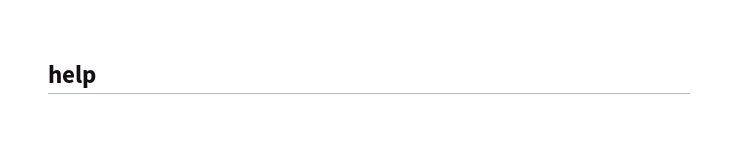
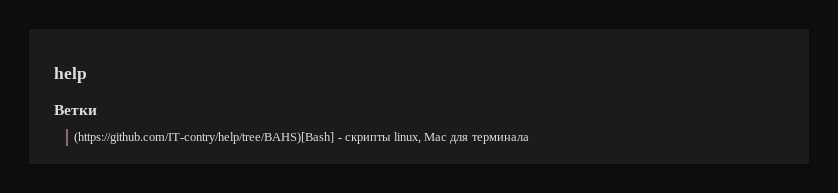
+ Ветки
+ (https://github.com/IT-contry/help/tree/BAHS)[Bash] - скрипты linux, Mac для терминала

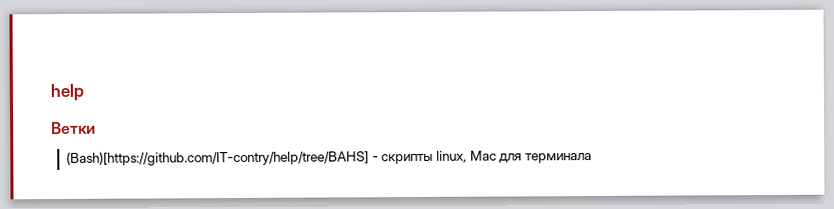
- (https://github.com/IT-contry/help/tree/BAHS)[Bash] - скрипты linux, Mac для терминала
+ (Bash)[https://github.com/IT-contry/help/tree/BAHS] - скрипты linux, Mac для терминала

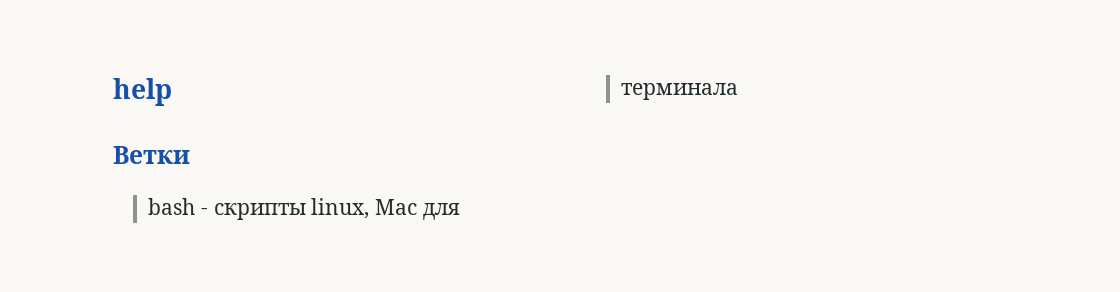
- (Bash)[https://github.com/IT-contry/help/tree/BAHS] - скрипты linux, Mac для терминала
+ bash - скрипты linux, Mac для терминала

